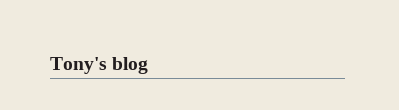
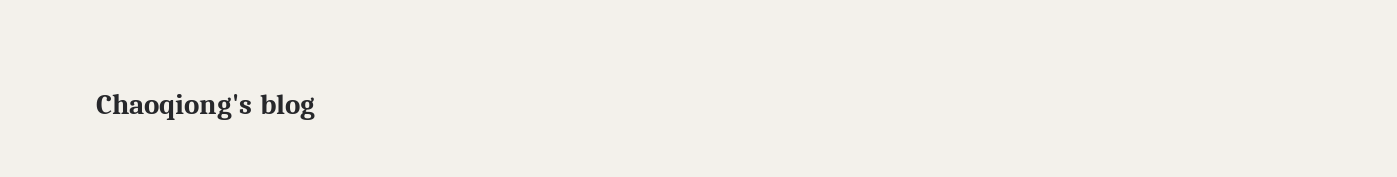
- Tony's blog
+ Chaoqiong's blog

